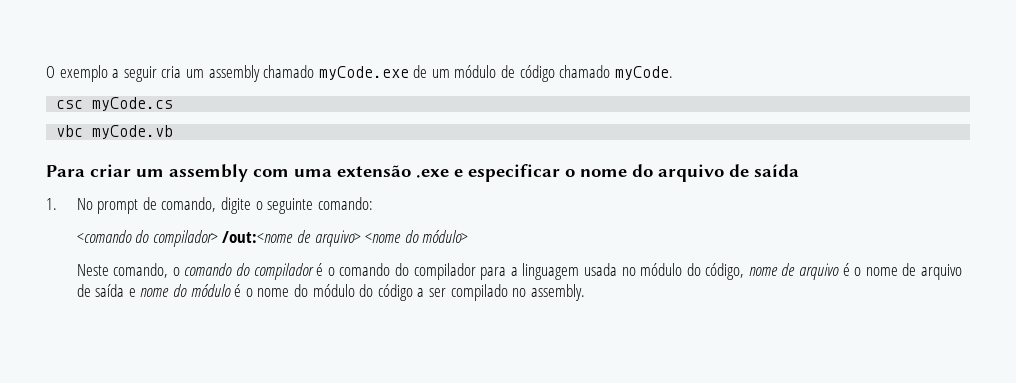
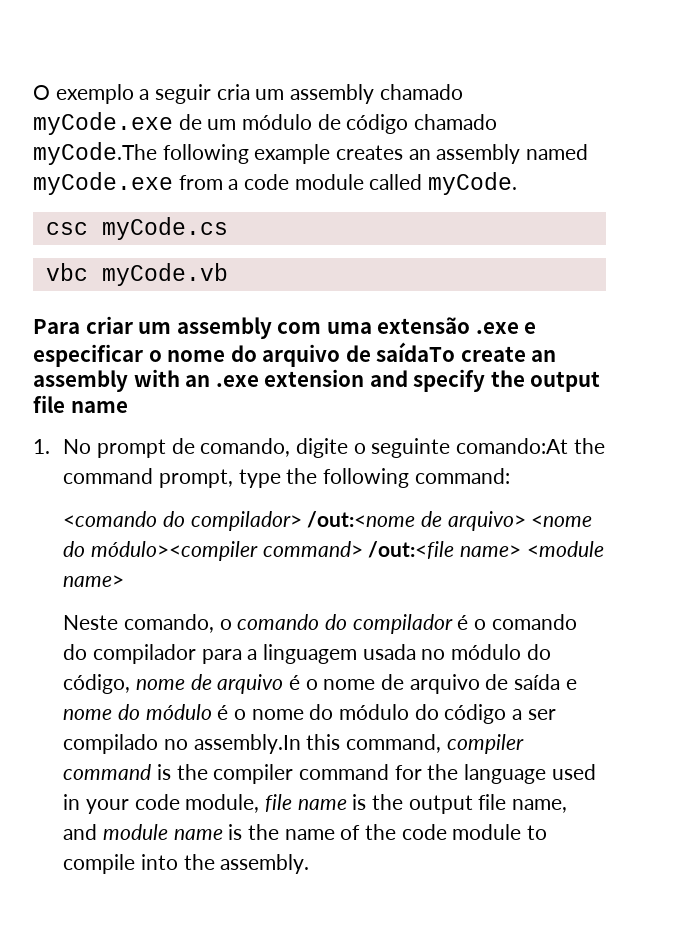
- O exemplo a seguir cria um assembly chamado myCode.exe de um módulo de código chamado myCode.
+ O exemplo a seguir cria um assembly chamado myCode.exe de um módulo de código chamado myCode.The following example creates an assembly named myCode.exe from a code module called myCode.
- Para criar um assembly com uma extensão .exe e especificar o nome do arquivo de saída
+ Para criar um assembly com uma extensão .exe e especificar o nome do arquivo de saídaTo create an assembly with an .exe extension and specify the output file name
- 1. No prompt de comando, digite o seguinte comando:
+ 1. No prompt de comando, digite o seguinte comando:At the command prompt, type the following command:
- <comando do compilador> /out:<nome de arquivo> <nome do módulo>
+ <comando do compilador> /out:<nome de arquivo> <nome do módulo><compiler command> /out:<file name> <module name>
- Neste comando, o comando do compilador é o comando do compilador para a linguagem usada no módulo do código, nome de arquivo é o nome de arquivo de saída e nome do módulo é o nome do módulo do código a ser compilado no assembly.
+ Neste comando, o comando do compilador é o comando do compilador para a linguagem usada no módulo do código, nome de arquivo é o nome de arquivo de saída e nome do módulo é o nome do módulo do código a ser compilado no assembly.In this command, compiler command is the compiler command for the language used in your code module, file name is the output file name, and module name is the name of the code module to compile into the assembly.

